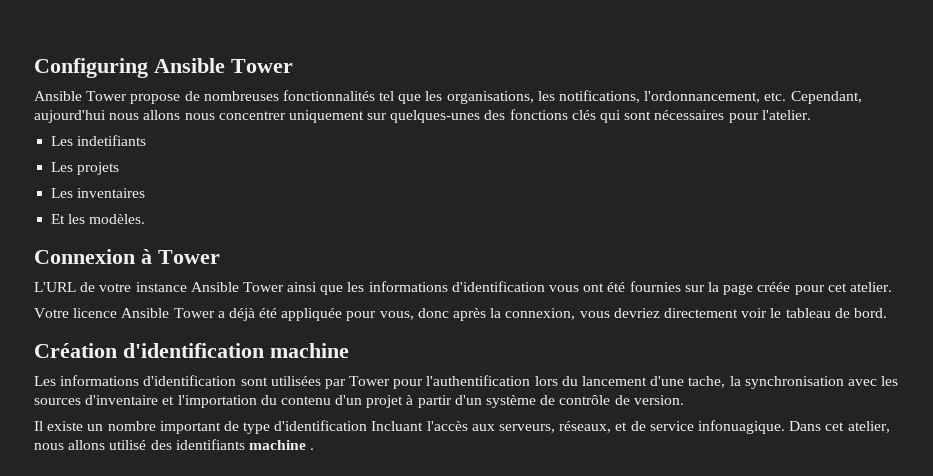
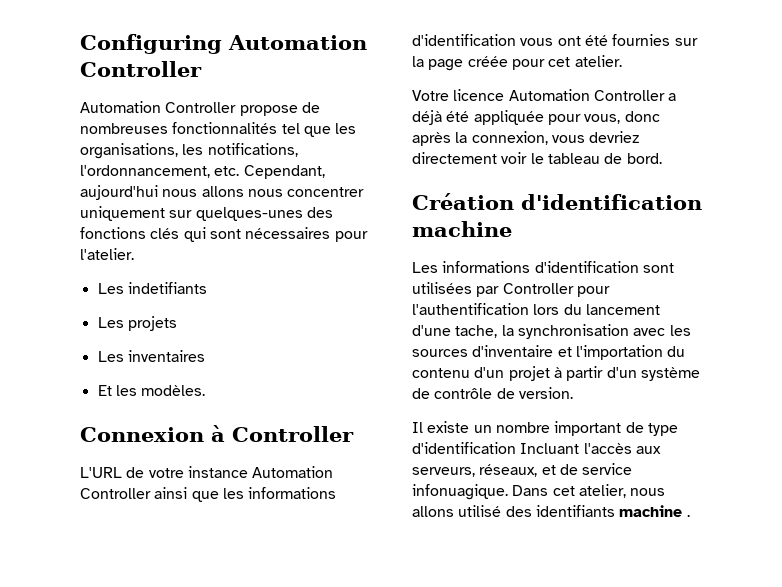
- Configuring Ansible Tower
- Ansible Tower propose de nombreuses fonctionnalités tel que les organisations, les notifications, l'ordonnancement, etc. Cependant, aujourd'hui nous allons nous concentrer uniquement sur quelques-unes des fonctions clés qui sont nécessaires pour l'atelier.
+ Configuring Automation Controller
+ Automation Controller propose de nombreuses fonctionnalités tel que les organisations, les notifications, l'ordonnancement, etc. Cependant, aujourd'hui nous allons nous concentrer uniquement sur quelques-unes des fonctions clés qui sont nécessaires pour l'atelier.
- Connexion à Tower
+ Connexion à Controller
- L'URL de votre instance Ansible Tower ainsi que les informations d'identification vous ont été fournies sur la page créée pour cet atelier.
+ L'URL de votre instance Automation Controller ainsi que les informations d'identification vous ont été fournies sur la page créée pour cet atelier.
- Votre licence Ansible Tower a déjà été appliquée pour vous, donc après la connexion, vous devriez directement voir le tableau de bord.
+ Votre licence Automation Controller a déjà été appliquée pour vous, donc après la connexion, vous devriez directement voir le tableau de bord.
- Les informations d'identification sont utilisées par Tower pour l'authentification lors du lancement d'une tache, la synchronisation avec les sources d'inventaire et l'importation du contenu d'un projet à partir d'un système de contrôle de version.
+ Les informations d'identification sont utilisées par Controller pour l'authentification lors du lancement d'une tache, la synchronisation avec les sources d'inventaire et l'importation du contenu d'un projet à partir d'un système de contrôle de version.

